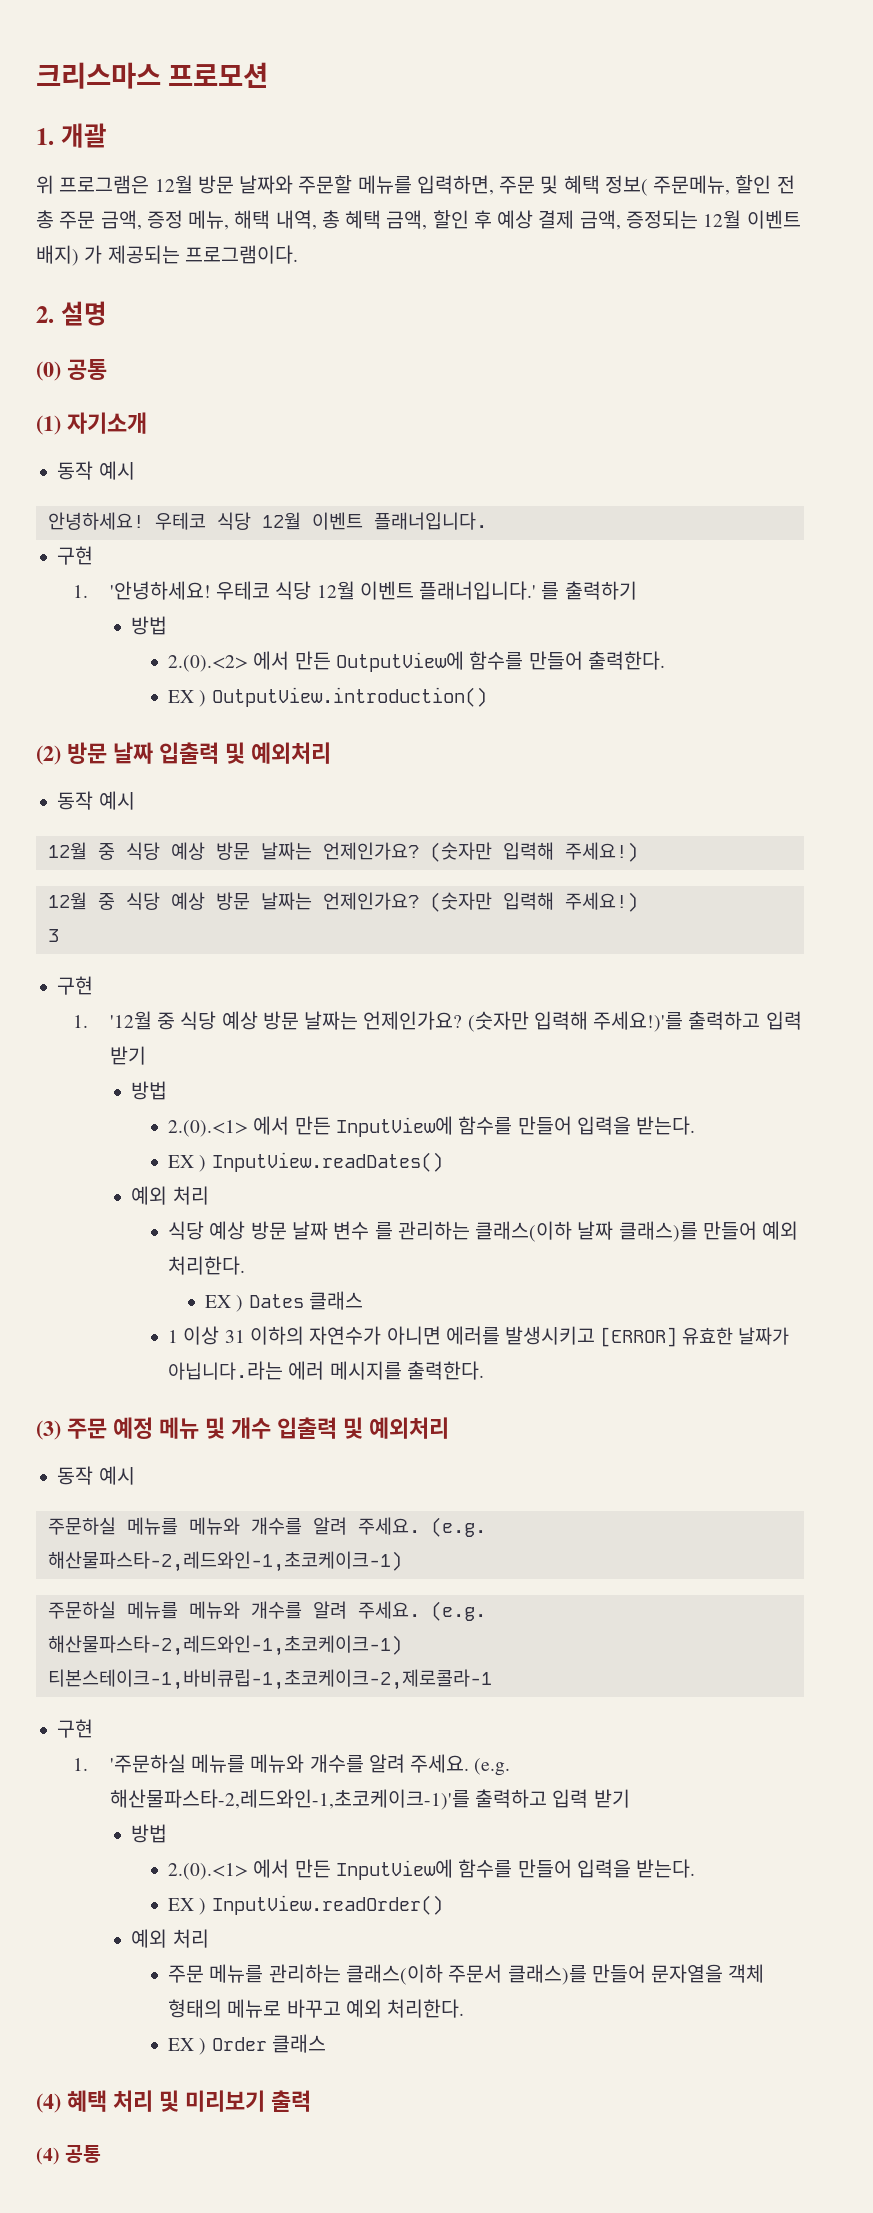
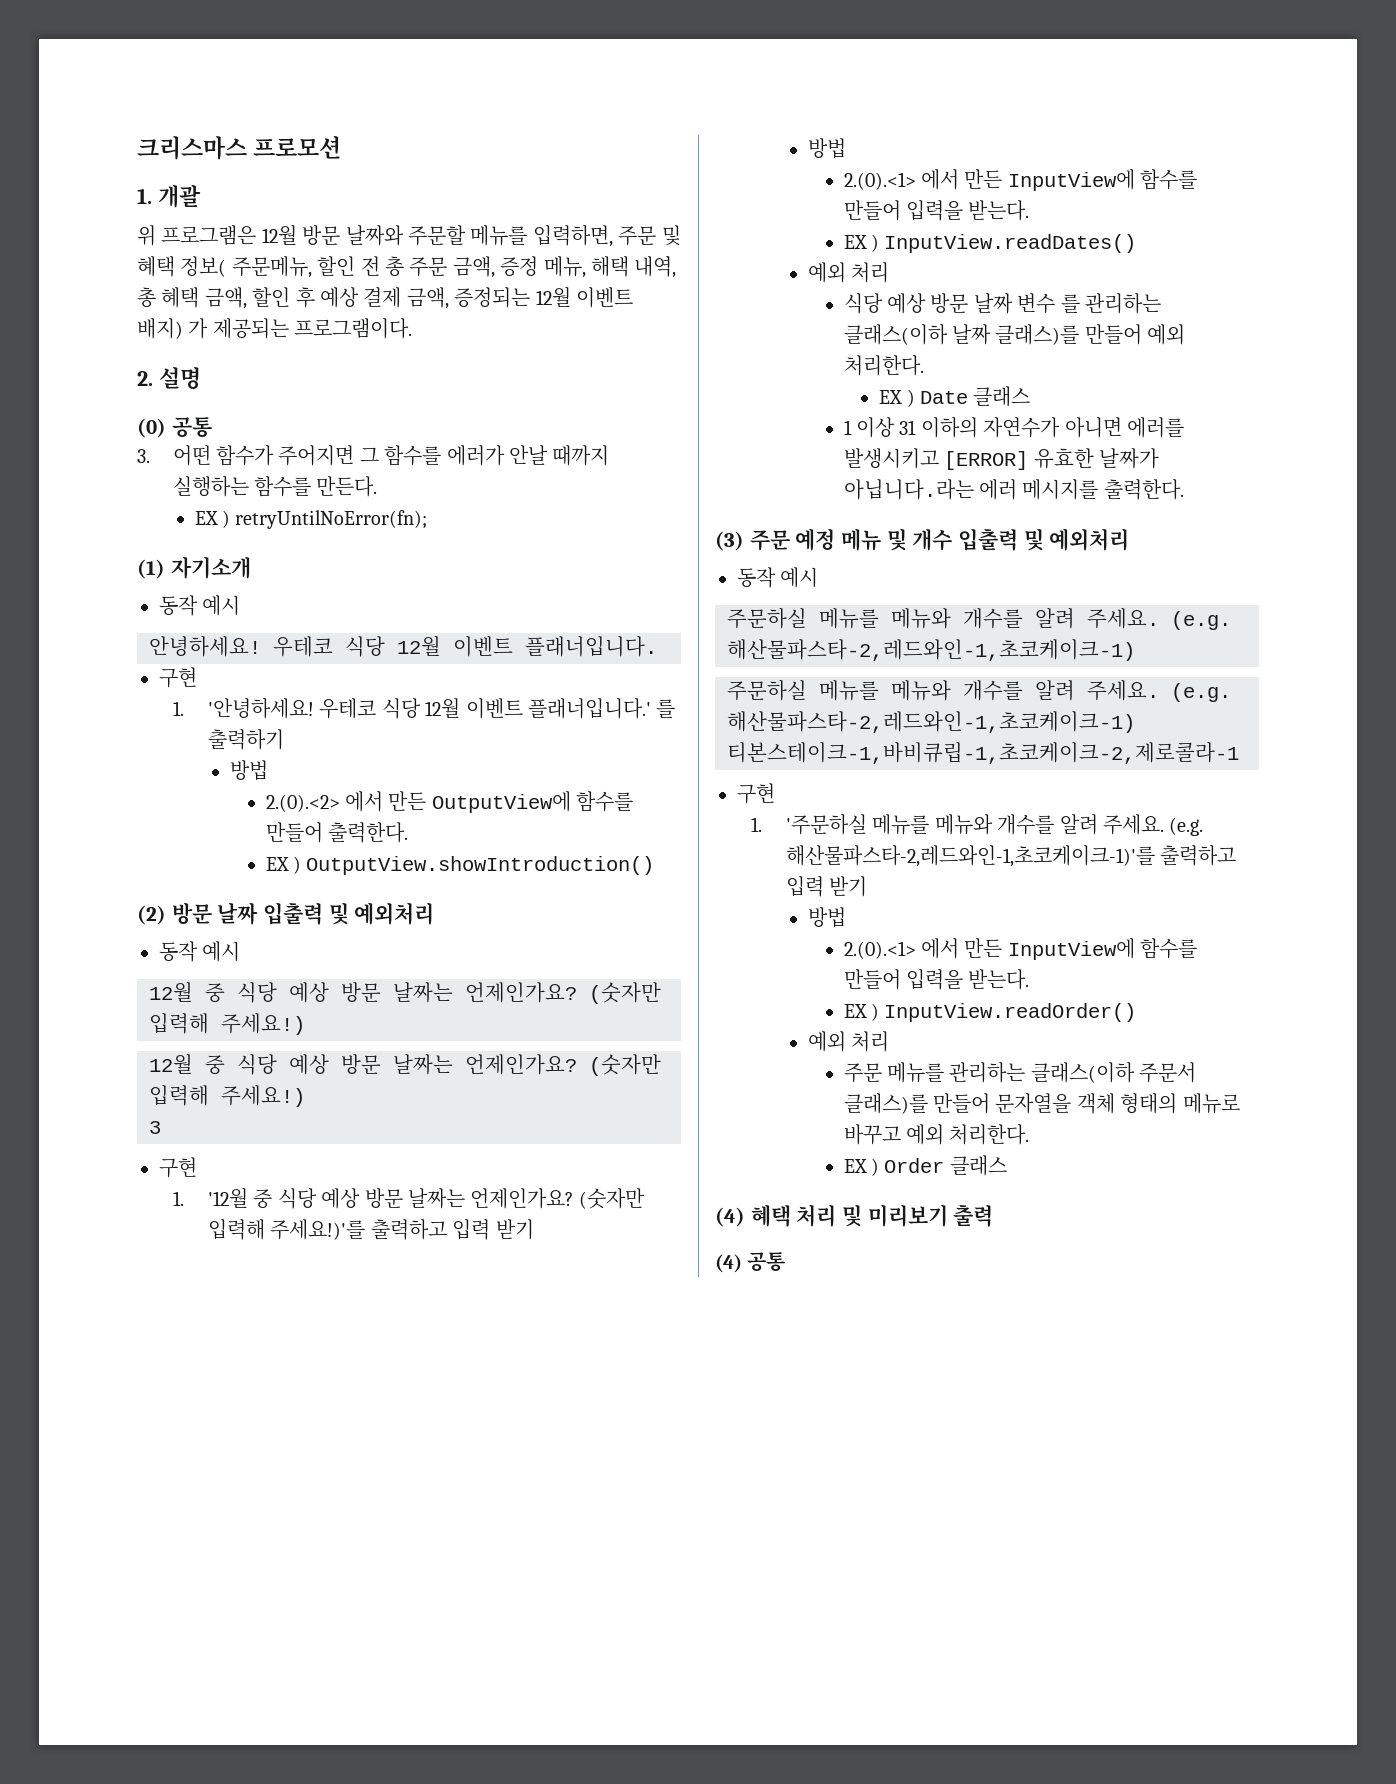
+ 3. 어떤 함수가 주어지면 그 함수를 에러가 안날 때까지 실행하는 함수를 만든다.
+ EX ) retryUntilNoError(fn);
- EX ) OutputView.introduction()
+ EX ) OutputView.showIntroduction()
- EX ) Dates 클래스
+ EX ) Date 클래스

